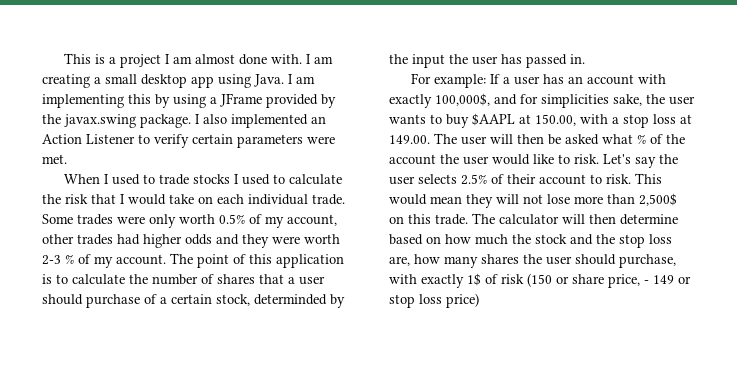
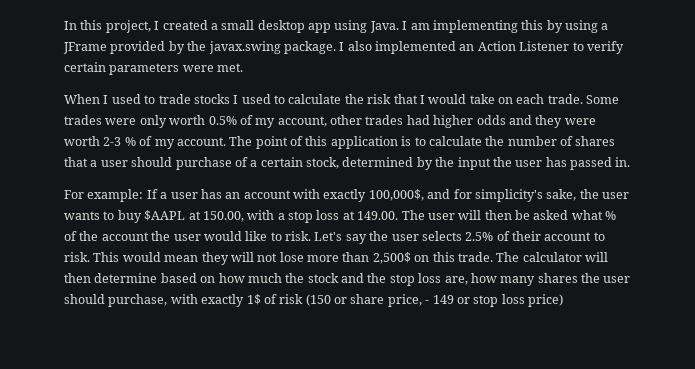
- This is a project I am almost done with. I am creating a small desktop app using Java.
+ In this project, I created a small desktop app using Java.
- When I used to trade stocks I used to calculate the risk that I would take on each individual trade.
+ When I used to trade stocks I used to calculate the risk that I would take on each trade.
- The point of this application is to calculate the number of shares that a user should purchase of a certain stock, determinded by the input the user has passed in.
+ The point of this application is to calculate the number of shares that a user should purchase of a certain stock, determined by the input the user has passed in.
- For example: If a user has an account with exactly 100,000$, and for simplicities sake, the user wants to buy $AAPL at 150.00, with a stop loss at 149.00. The user will then be asked what % of the account the user would like to risk.
+ For example: If a user has an account with exactly 100,000$, and for simplicity's sake, the user wants to buy $AAPL at 150.00, with a stop loss at 149.00. The user will then be asked what % of the account the user would like to risk.

